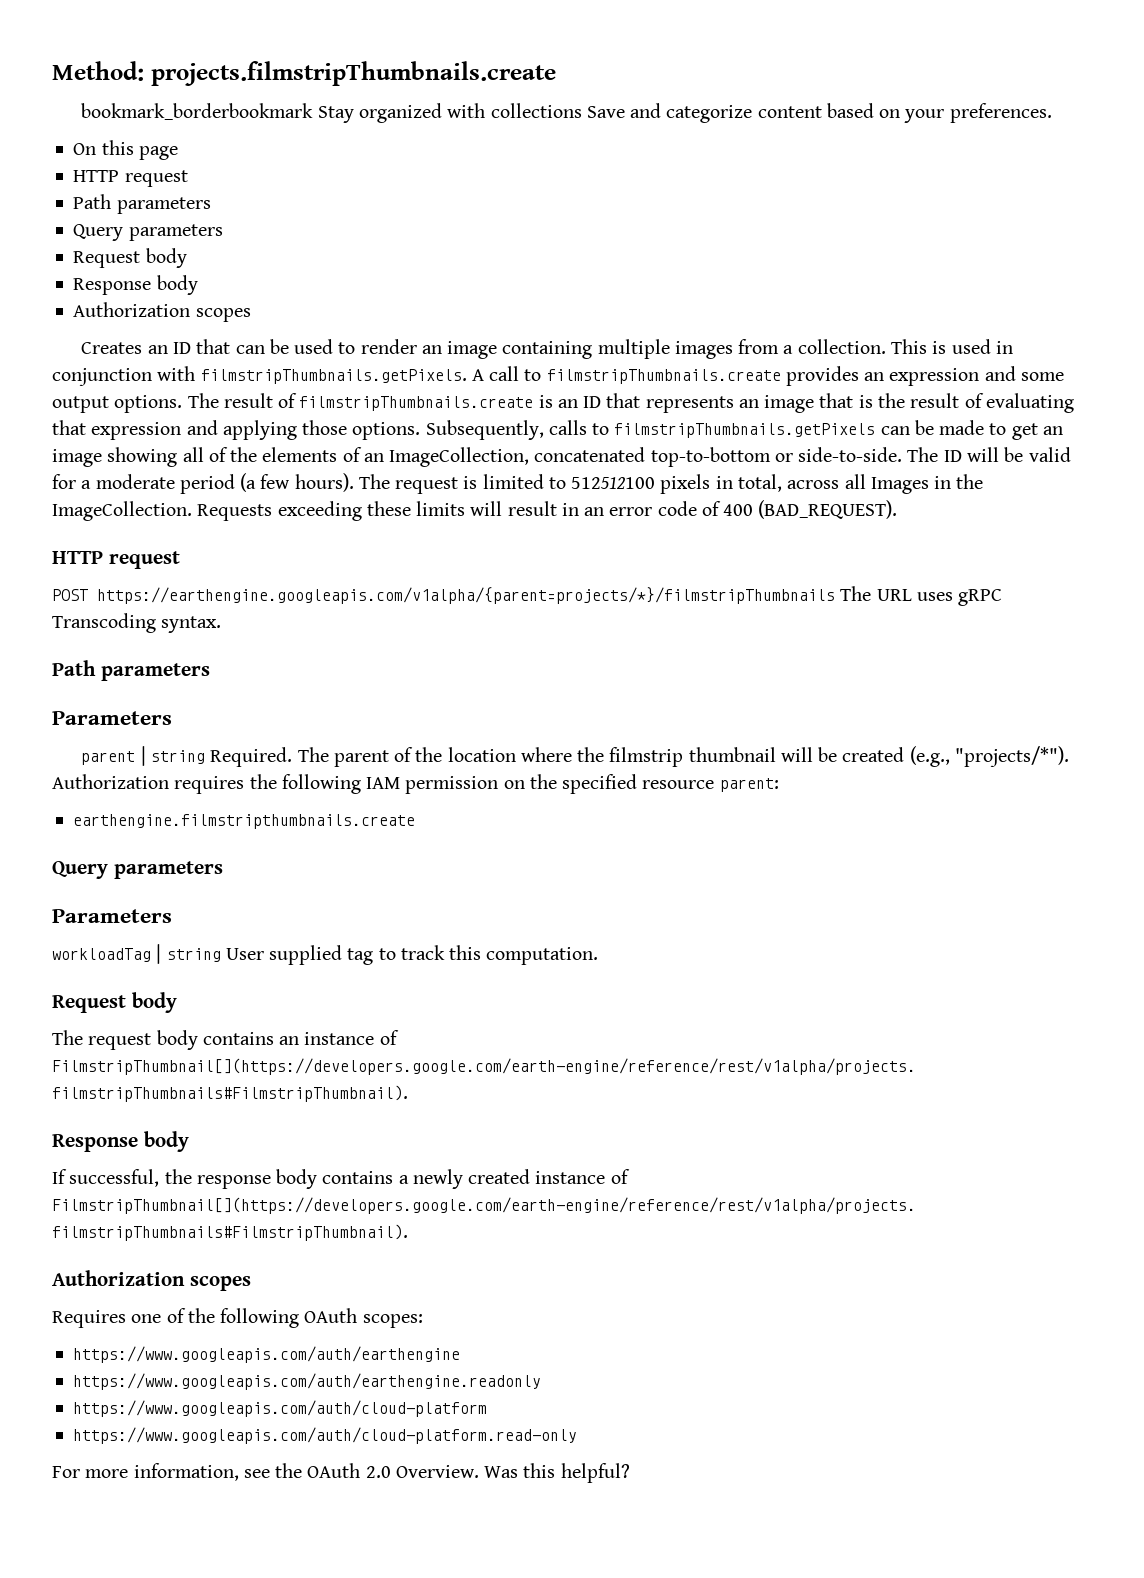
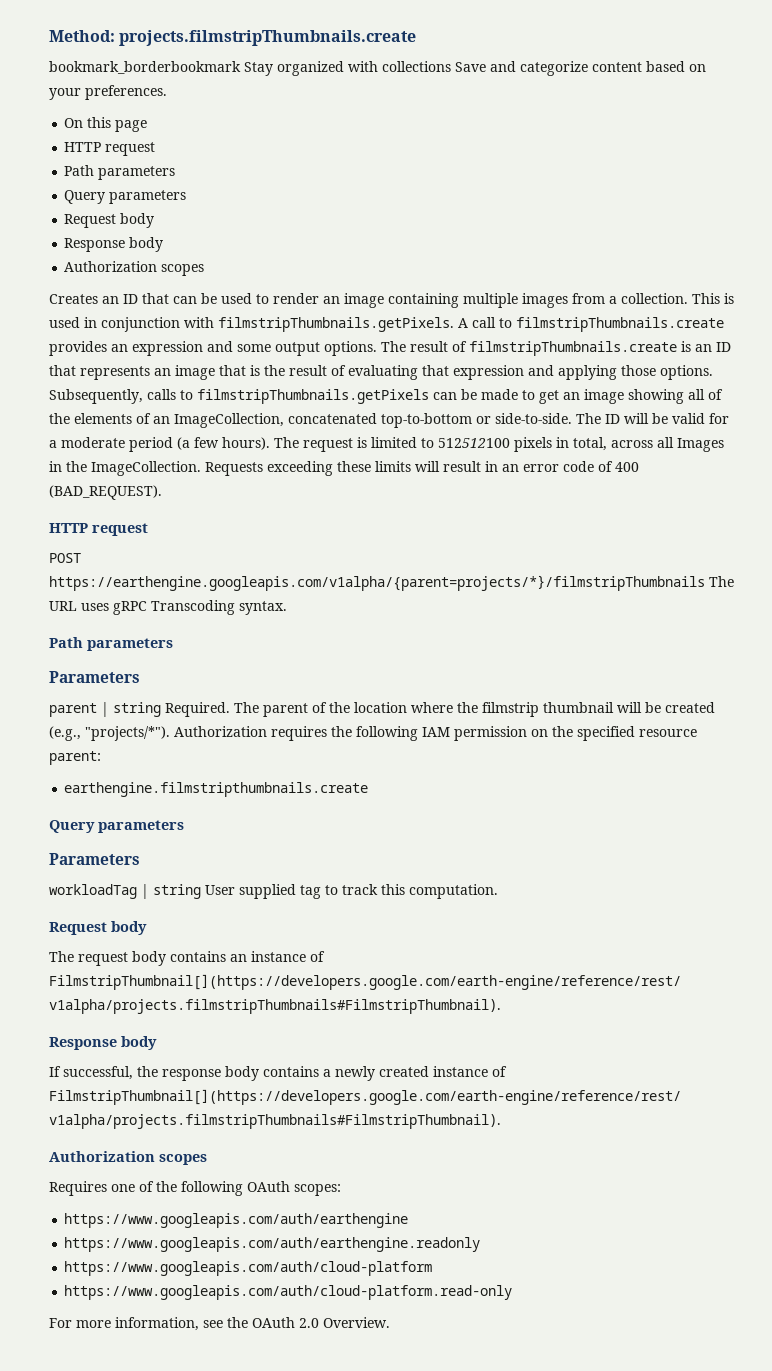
- Was this helpful?

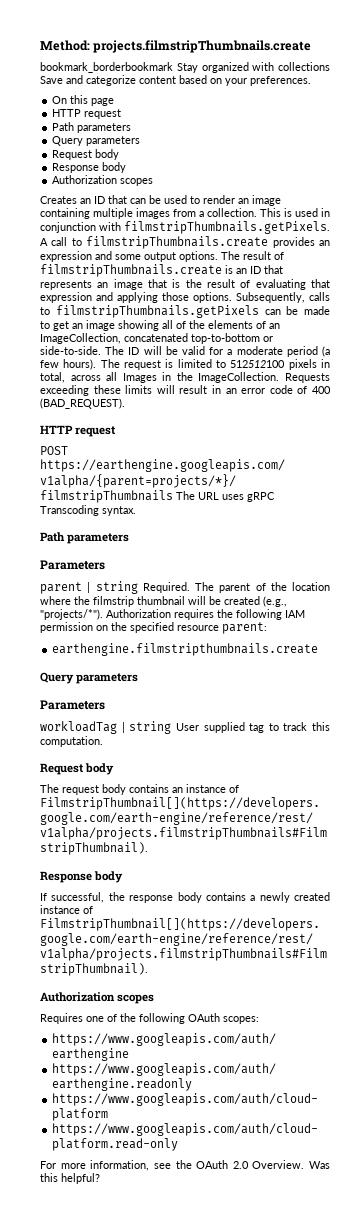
+ Was this helpful?

